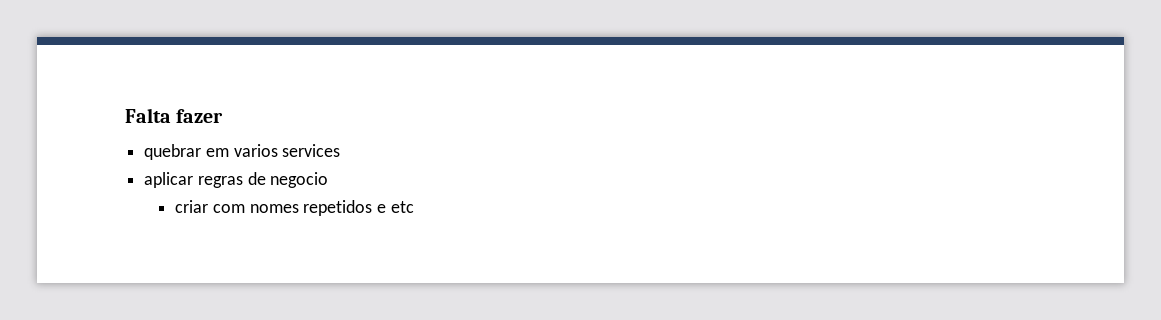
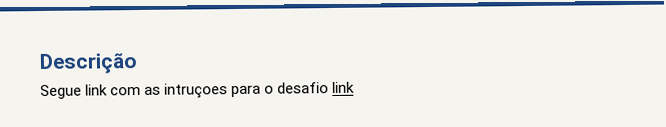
- Falta fazer
- quebrar em varios services
- aplicar regras de negocio
- criar com nomes repetidos e etc
+ Descrição
+ Segue link com as intruçoes para o desafio link

